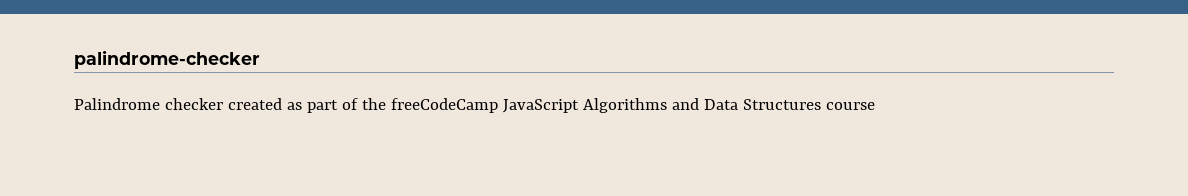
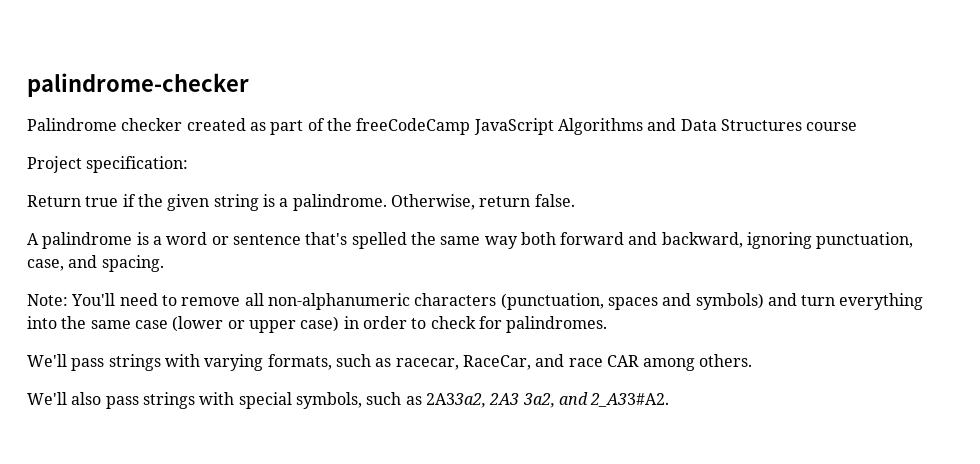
+ Project specification:
+ Return true if the given string is a palindrome. Otherwise, return false.
+ A palindrome is a word or sentence that's spelled the same way both forward and backward, ignoring punctuation, case, and spacing.
+ Note: You'll need to remove all non-alphanumeric characters (punctuation, spaces and symbols) and turn everything into the same case (lower or upper case) in order to check for palindromes.
+ We'll pass strings with varying formats, such as racecar, RaceCar, and race CAR among others.
+ We'll also pass strings with special symbols, such as 2A33a2, 2A3 3a2, and 2_A33#A2.

